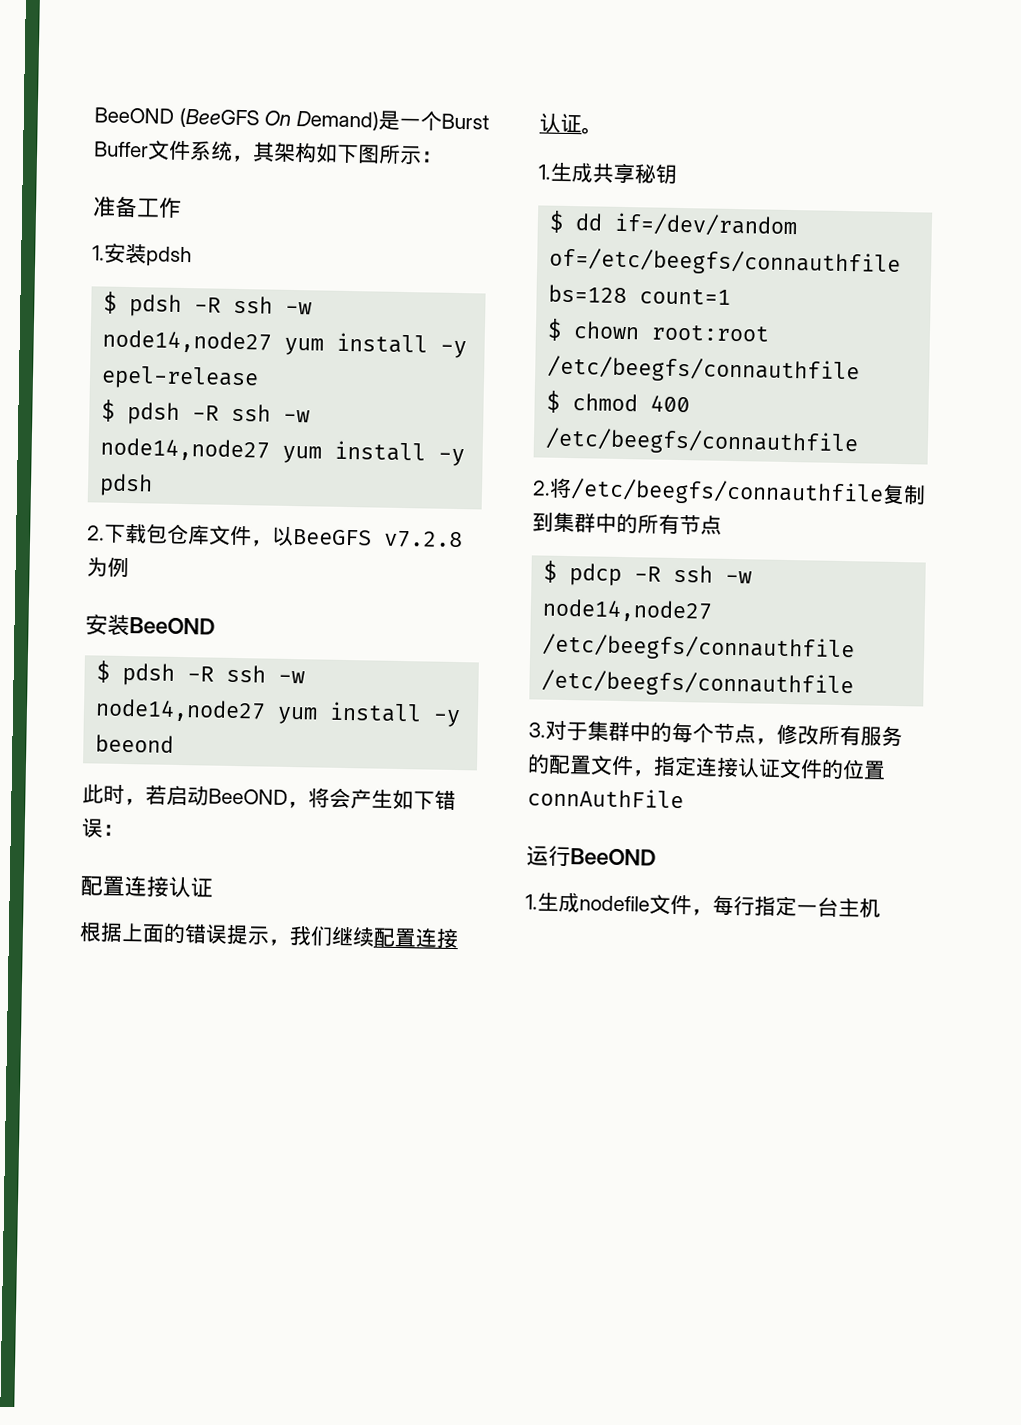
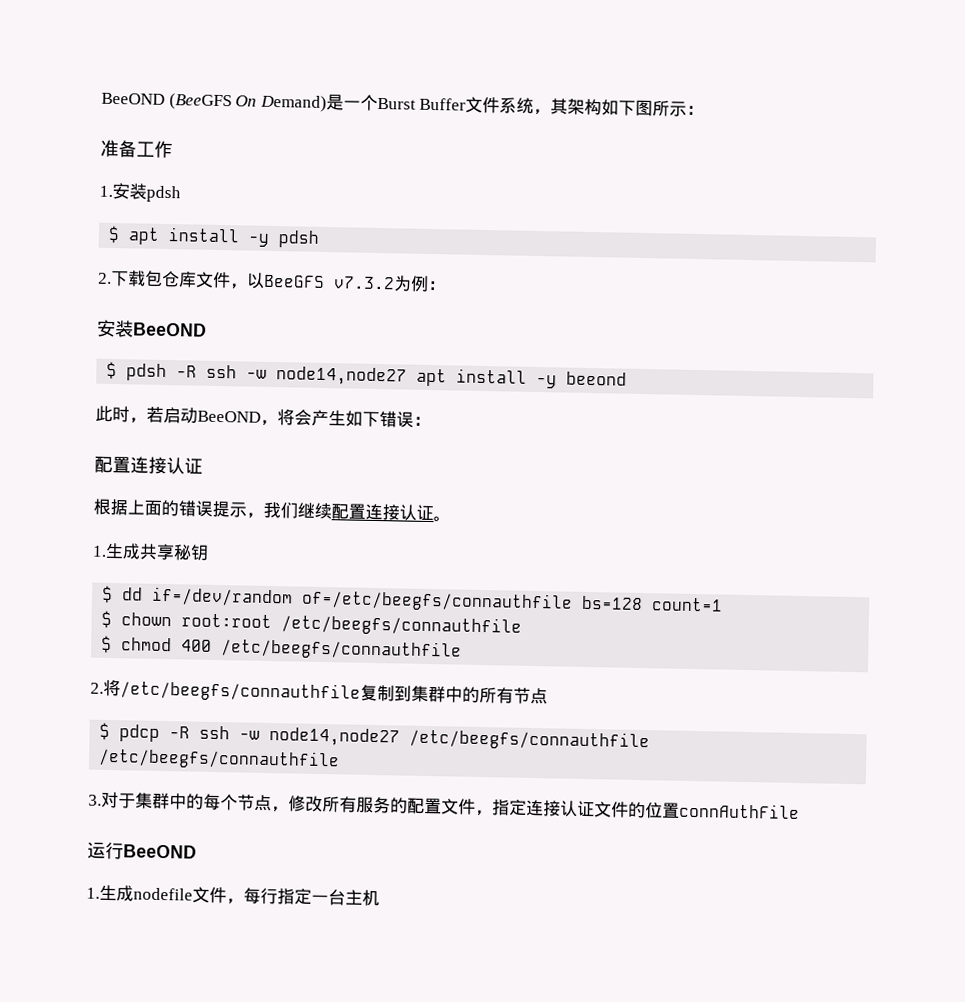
- $ pdsh -R ssh -w node14,node27 yum install -y epel-release
- $ pdsh -R ssh -w node14,node27 yum install -y pdsh
+ $ apt install -y pdsh
- 2.下载包仓库文件，以BeeGFS v7.2.8为例
+ 2.下载包仓库文件，以BeeGFS v7.3.2为例：
- $ pdsh -R ssh -w node14,node27 yum install -y beeond
+ $ pdsh -R ssh -w node14,node27 apt install -y beeond

